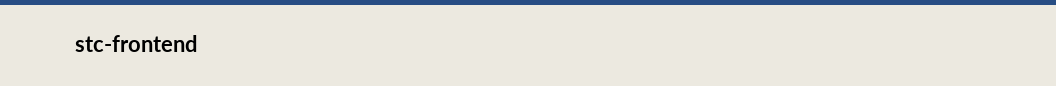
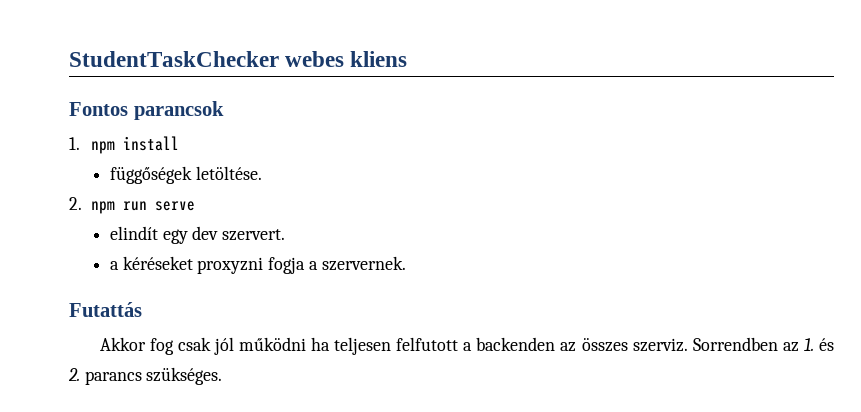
- stc-frontend
+ StudentTaskChecker webes kliens
+ Fontos parancsok
+ 1. npm install
+ függőségek letöltése.
+ 2. npm run serve
+ elindít egy dev szervert.
+ a kéréseket proxyzni fogja a szervernek.
+ Futattás
+ Akkor fog csak jól működni ha teljesen felfutott a backenden az összes szerviz. Sorrendben az 1. és 2. parancs szükséges.

